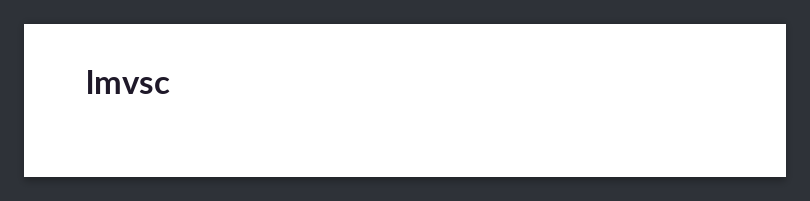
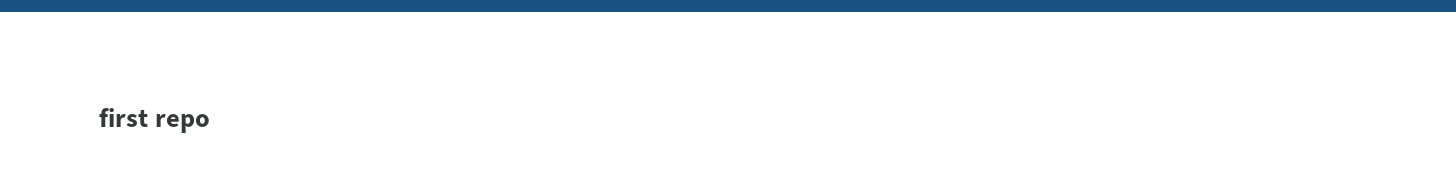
- lmvsc
+ first repo

